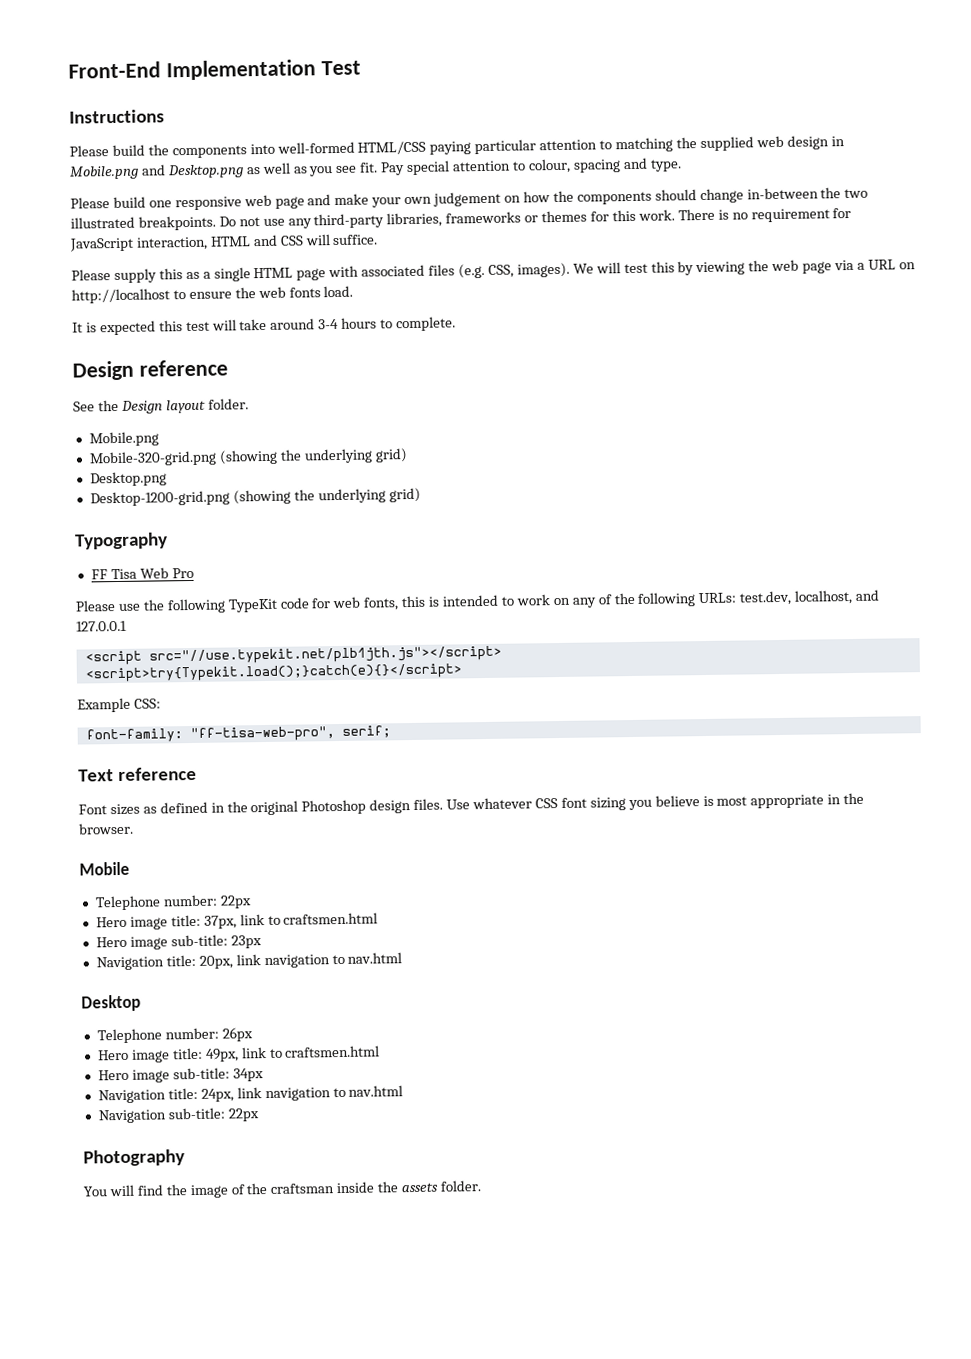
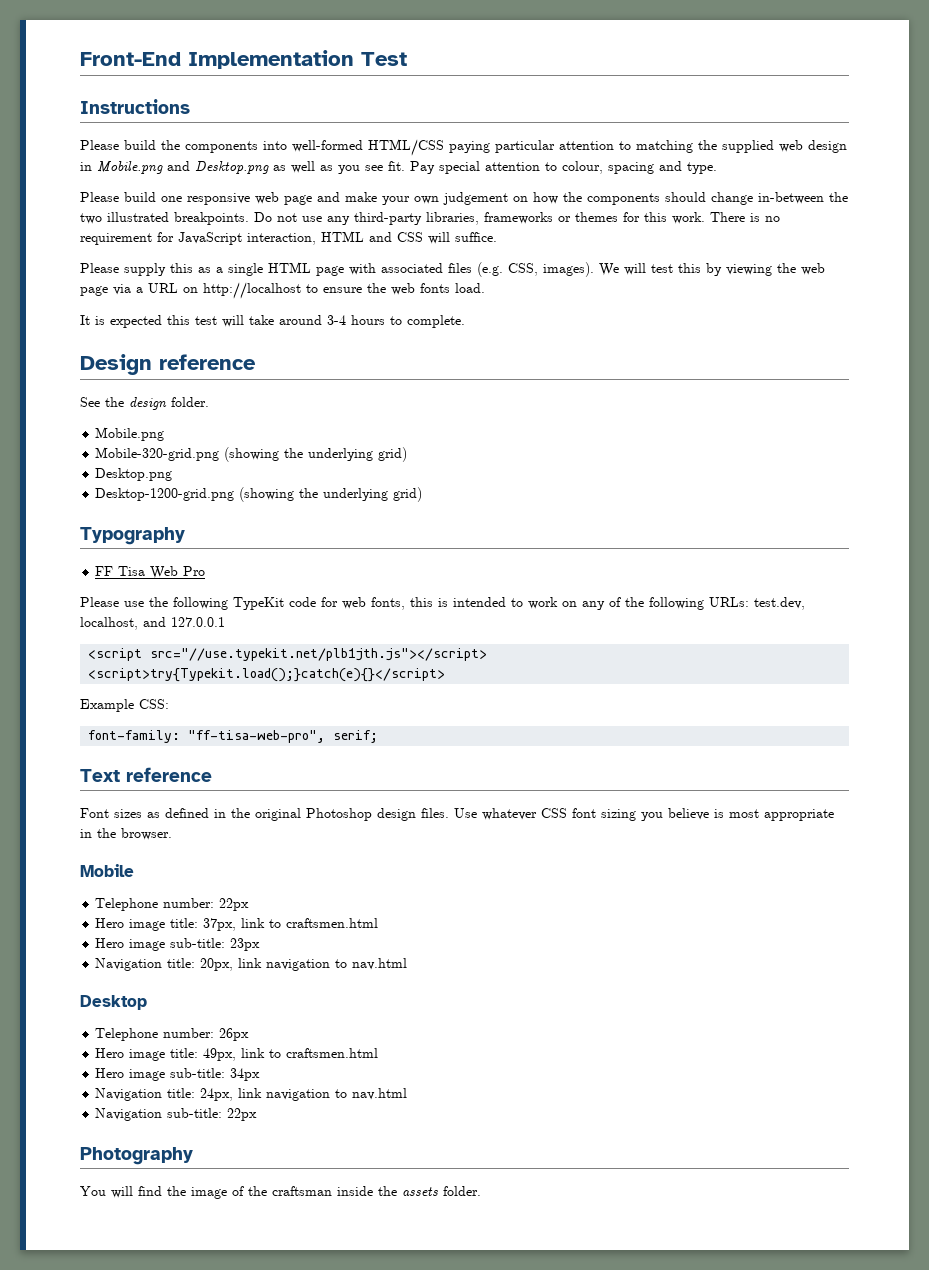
- See the Design layout folder.
+ See the design folder.

